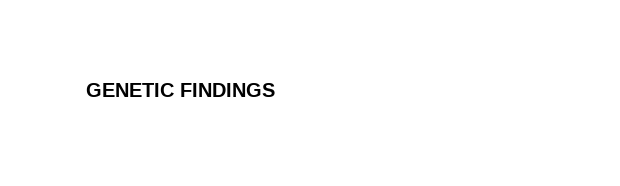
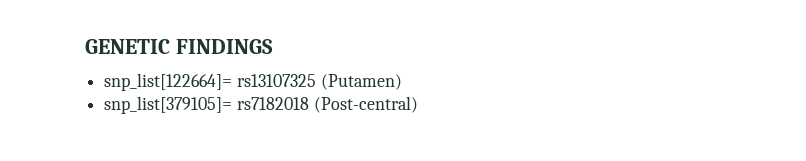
+ snp_list[122664]= rs13107325 (Putamen)
+ snp_list[379105]= rs7182018 (Post-central)

